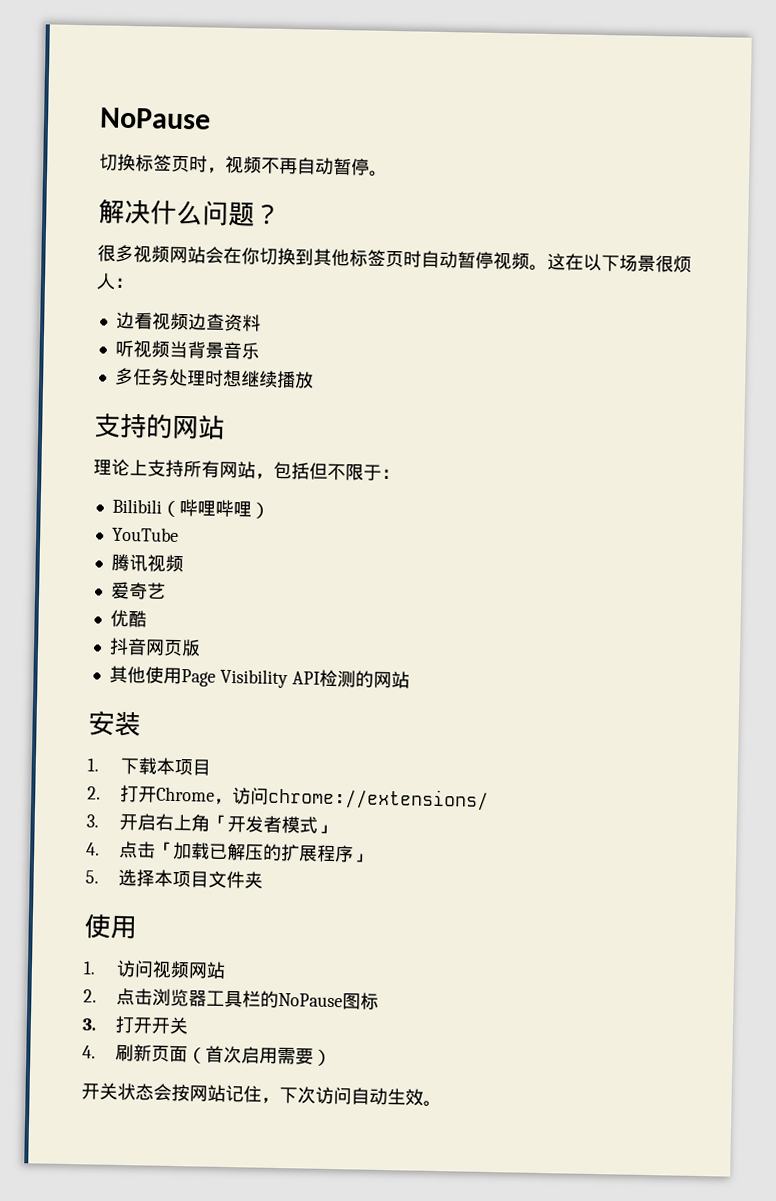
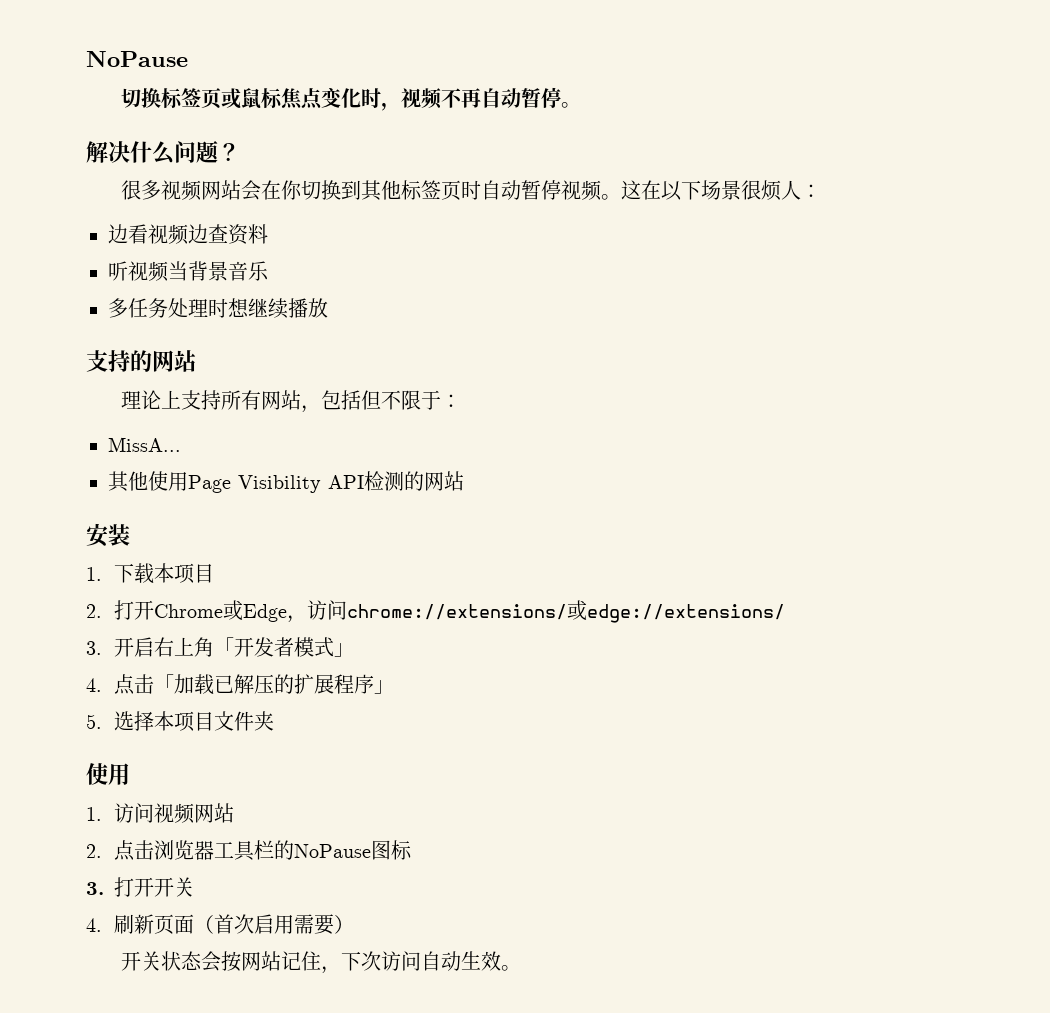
- 切换标签页时，视频不再自动暂停。
+ 切换标签页或鼠标焦点变化时，视频不再自动暂停。
- Bilibili（哔哩哔哩）
- YouTube
- 腾讯视频
- 爱奇艺
- 优酷
- 抖音网页版
+ MissA...
- 2.打开Chrome，访问chrome://extensions/
+ 2.打开Chrome或Edge，访问chrome://extensions/或edge://extensions/

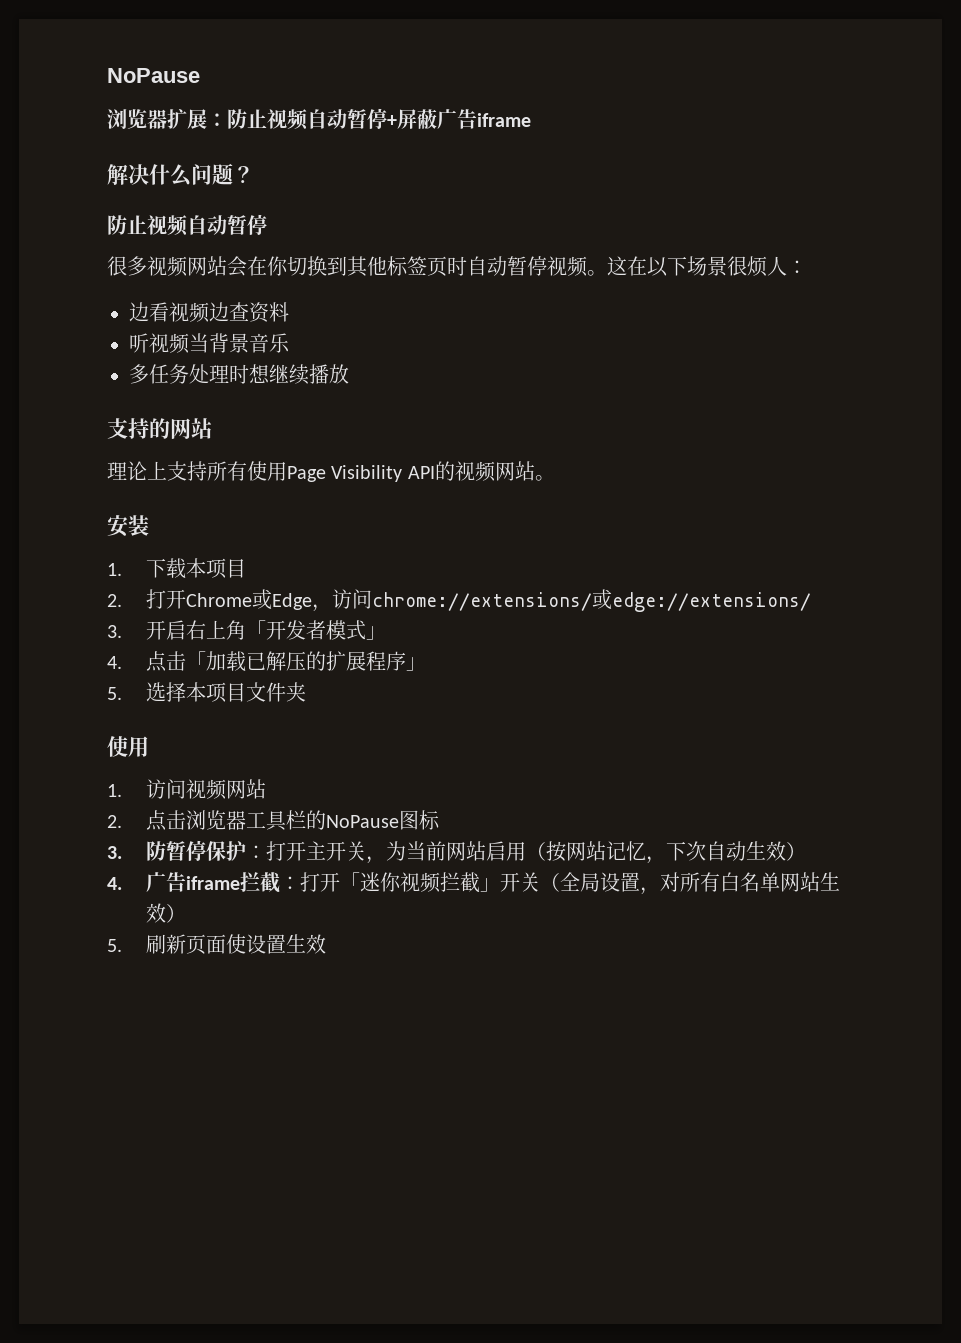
- 切换标签页或鼠标焦点变化时，视频不再自动暂停。
+ 浏览器扩展：防止视频自动暂停+屏蔽广告iframe
  解决什么问题？
+ 防止视频自动暂停
- 理论上支持所有网站，包括但不限于：
- MissA...
- 其他使用Page Visibility API检测的网站
+ 理论上支持所有使用Page Visibility API的视频网站。
- 3.打开开关
- 4.刷新页面（首次启用需要）
- 开关状态会按网站记住，下次访问自动生效。
+ 3.防暂停保护：打开主开关，为当前网站启用（按网站记忆，下次自动生效）
+ 4.广告iframe拦截：打开「迷你视频拦截」开关（全局设置，对所有白名单网站生效）
+ 5.刷新页面使设置生效

